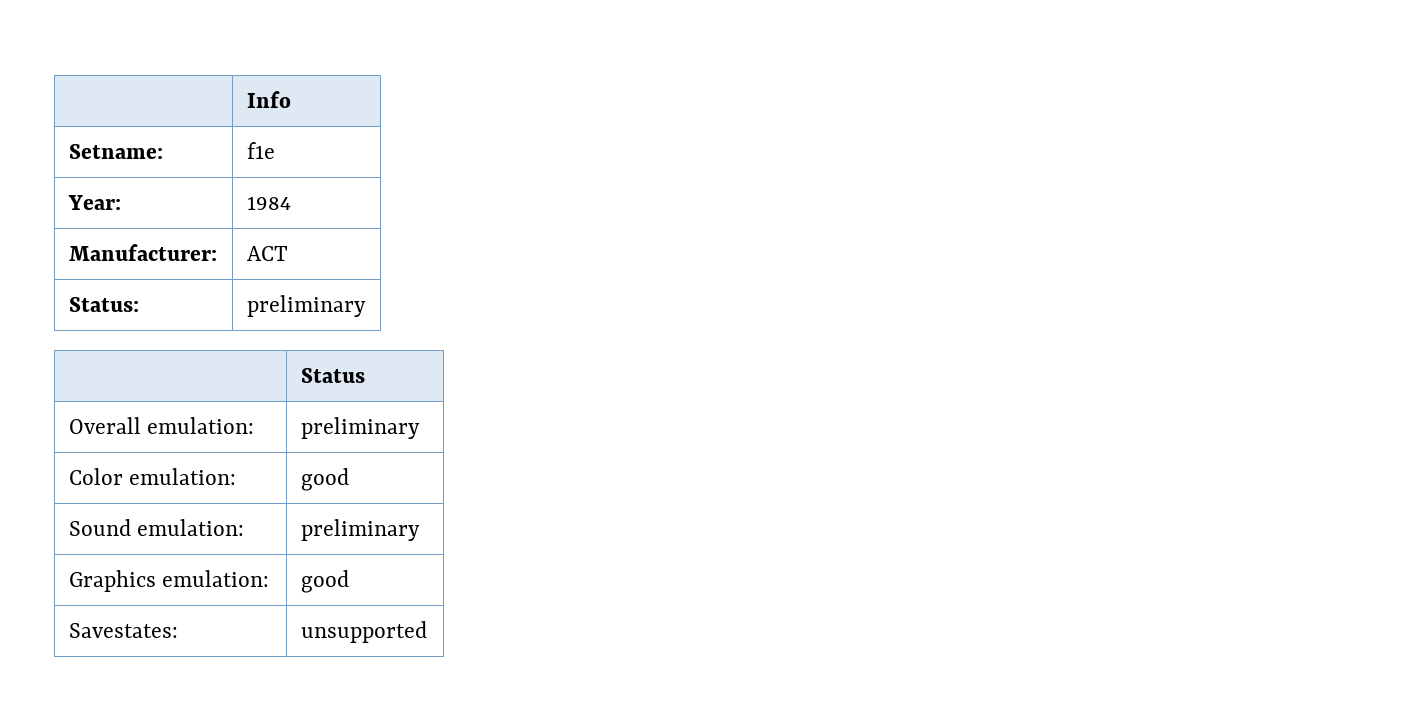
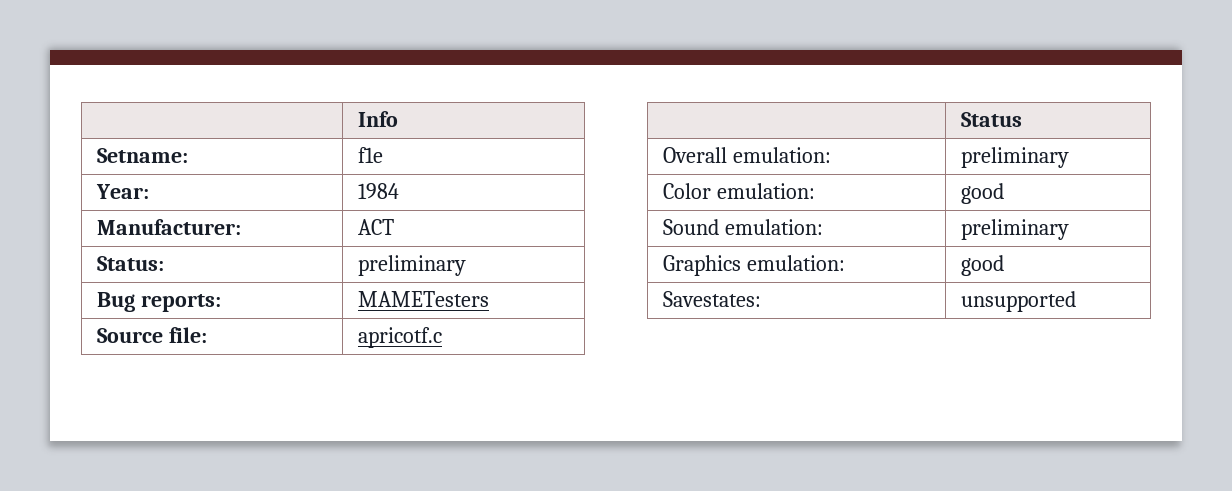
+ Bug reports: | MAMETesters
+ Source file: | apricotf.c

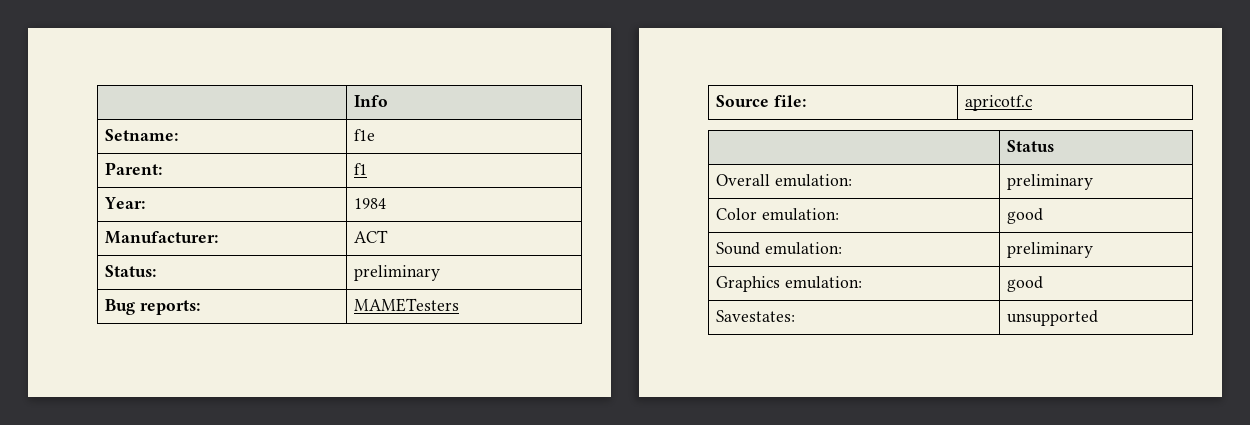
+ Parent: | f1

